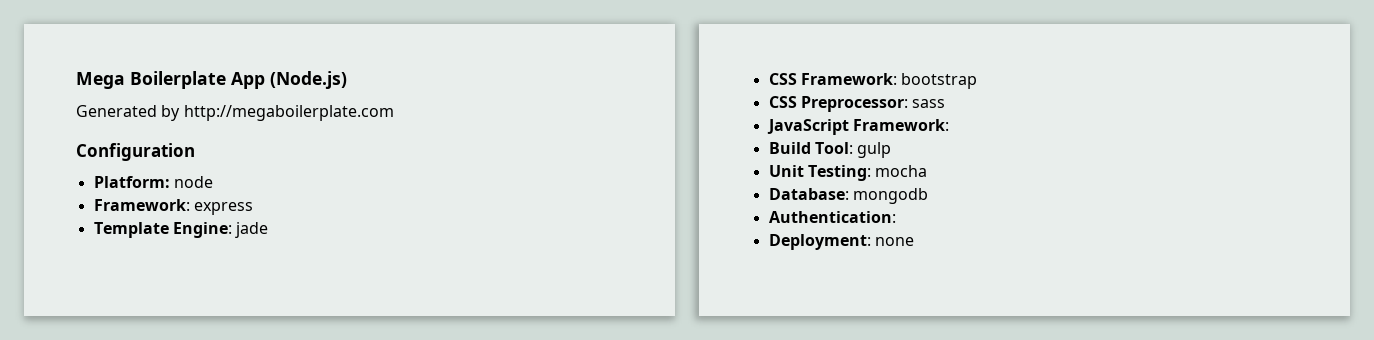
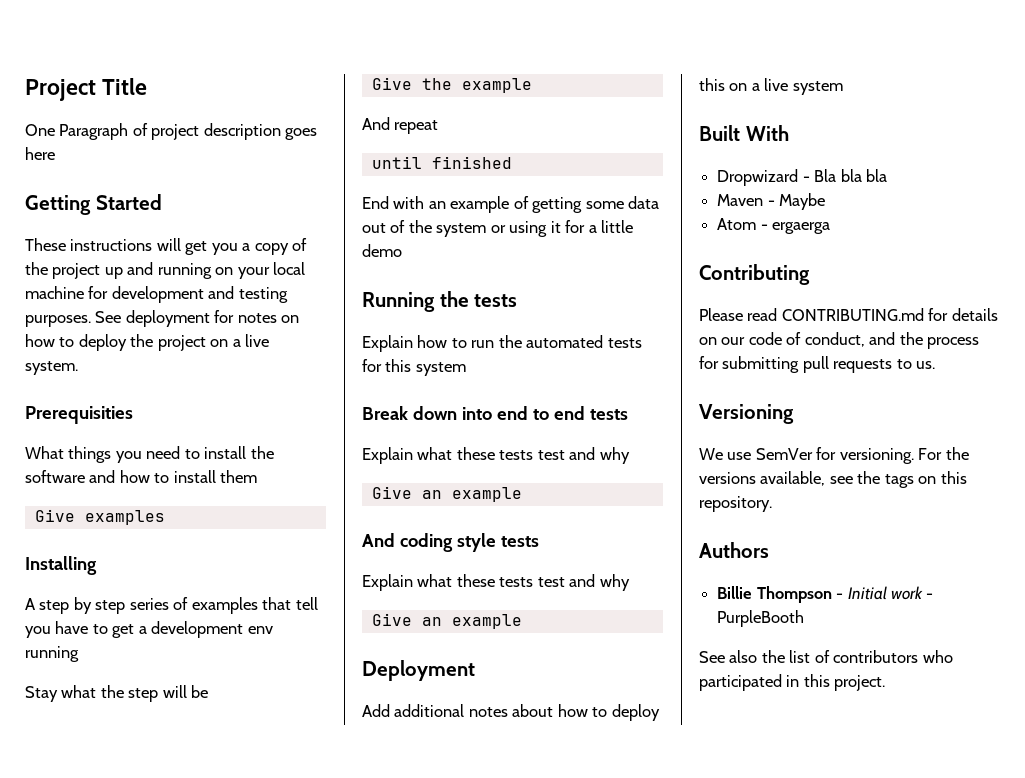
- Mega Boilerplate App (Node.js)
- Generated by http://megaboilerplate.com
- Configuration
- Platform: node
- Framework: express
- Template Engine: jade
- CSS Framework: bootstrap
- CSS Preprocessor: sass
- JavaScript Framework:
- Build Tool: gulp
- Unit Testing: mocha
- Database: mongodb
- Authentication:
- Deployment: none
+ Project Title
+ One Paragraph of project description goes here
+ Getting Started
+ These instructions will get you a copy of the project up and running on your local machine for development and testing purposes. See deployment for notes on how to deploy the project on a live system.
+ Prerequisities
+ What things you need to install the software and how to install them
+ Give examples
+ Installing
+ A step by step series of examples that tell you have to get a development env running
+ Stay what the step will be
+ Give the example
+ And repeat
+ until finished
+ End with an example of getting some data out of the system or using it for a little demo
+ Running the tests
+ Explain how to run the automated tests for this system
+ Break down into end to end tests
+ Explain what these tests test and why
+ Give an example
+ And coding style tests
+ Explain what these tests test and why
+ Give an example
+ Deployment
+ Add additional notes about how to deploy this on a live system
+ Built With
+ Dropwizard - Bla bla bla
+ Maven - Maybe
+ Atom - ergaerga
+ Contributing
+ Please read CONTRIBUTING.md for details on our code of conduct, and the process for submitting pull requests to us.
+ Versioning
+ We use SemVer for versioning. For the versions available, see the tags on this repository.
+ Authors
+ Billie Thompson - Initial work - PurpleBooth
+ See also the list of contributors who participated in this project.

